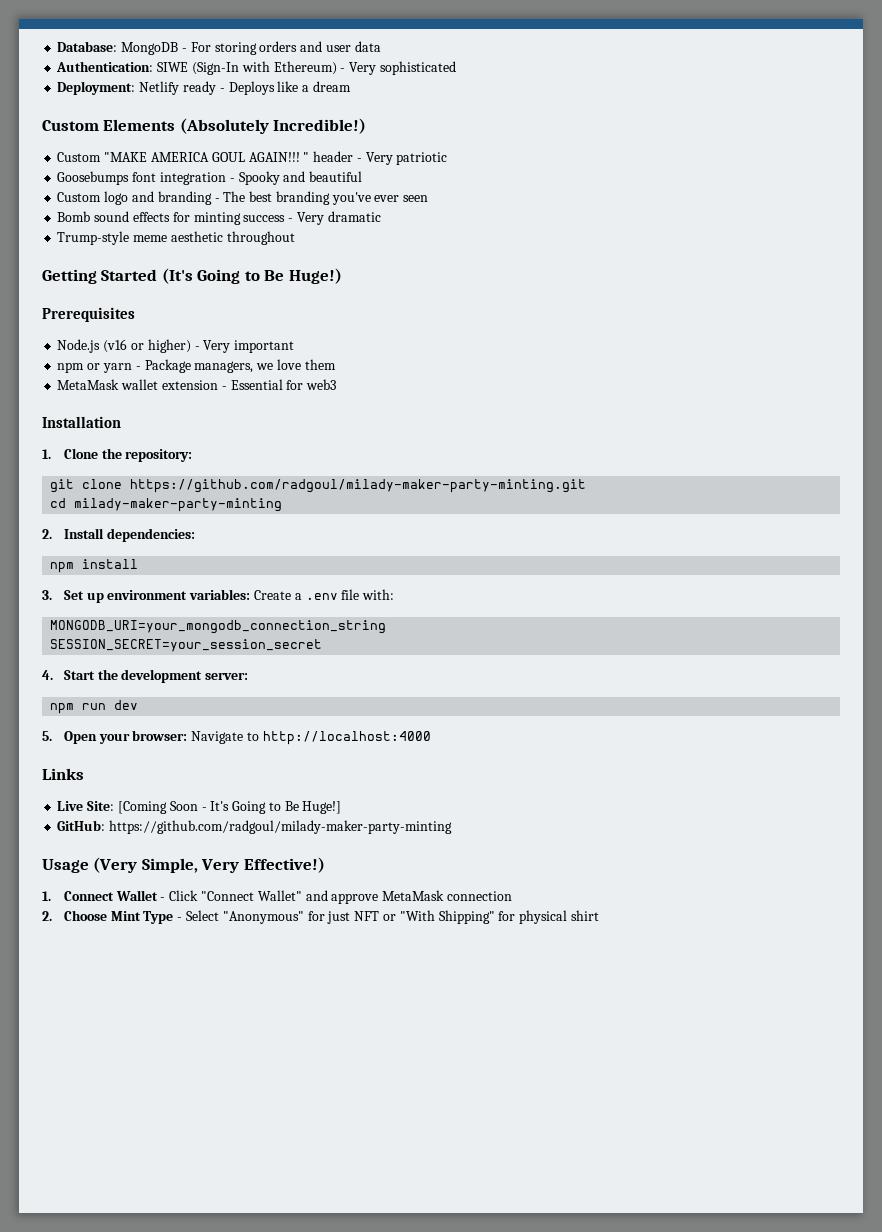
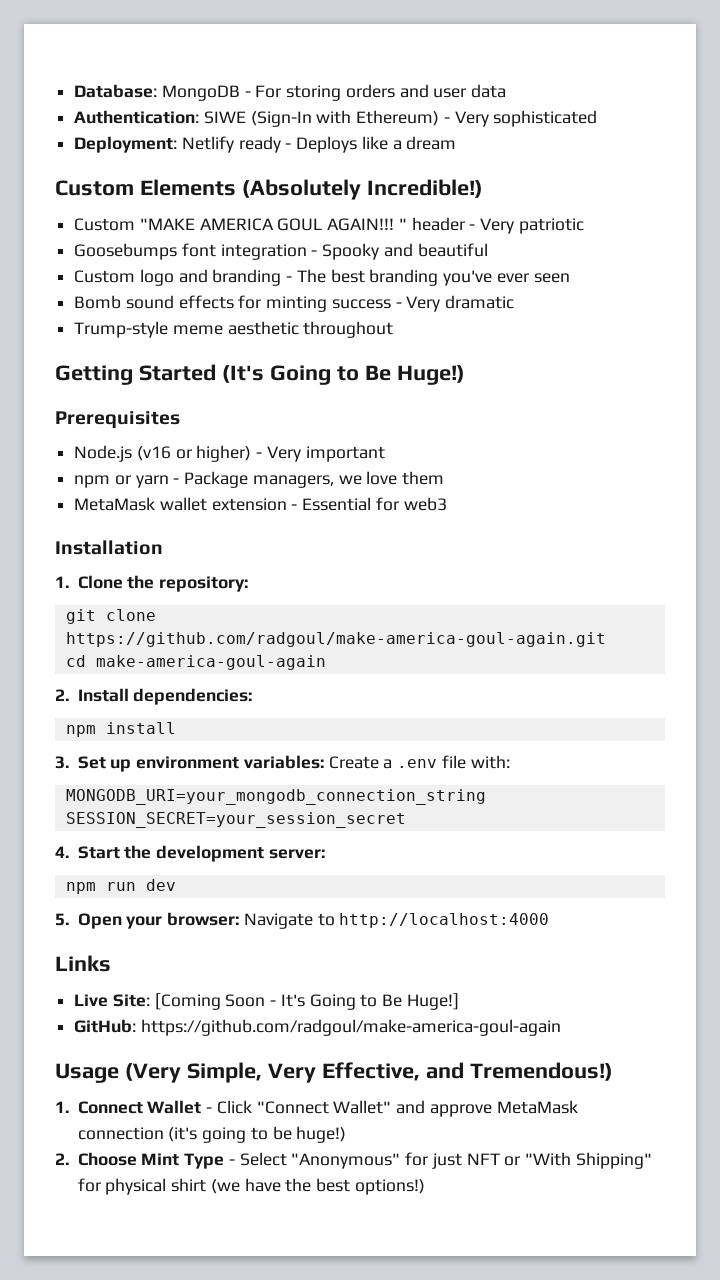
- git clone https://github.com/radgoul/milady-maker-party-minting.git
+ git clone https://github.com/radgoul/make-america-goul-again.git
- cd milady-maker-party-minting
+ cd make-america-goul-again
- GitHub: https://github.com/radgoul/milady-maker-party-minting
+ GitHub: https://github.com/radgoul/make-america-goul-again
- Usage (Very Simple, Very Effective!)
+ Usage (Very Simple, Very Effective, and Tremendous!)
- 1. Connect Wallet - Click "Connect Wallet" and approve MetaMask connection
+ 1. Connect Wallet - Click "Connect Wallet" and approve MetaMask connection (it's going to be huge!)
- 2. Choose Mint Type - Select "Anonymous" for just NFT or "With Shipping" for physical shirt
+ 2. Choose Mint Type - Select "Anonymous" for just NFT or "With Shipping" for physical shirt (we have the best options!)

